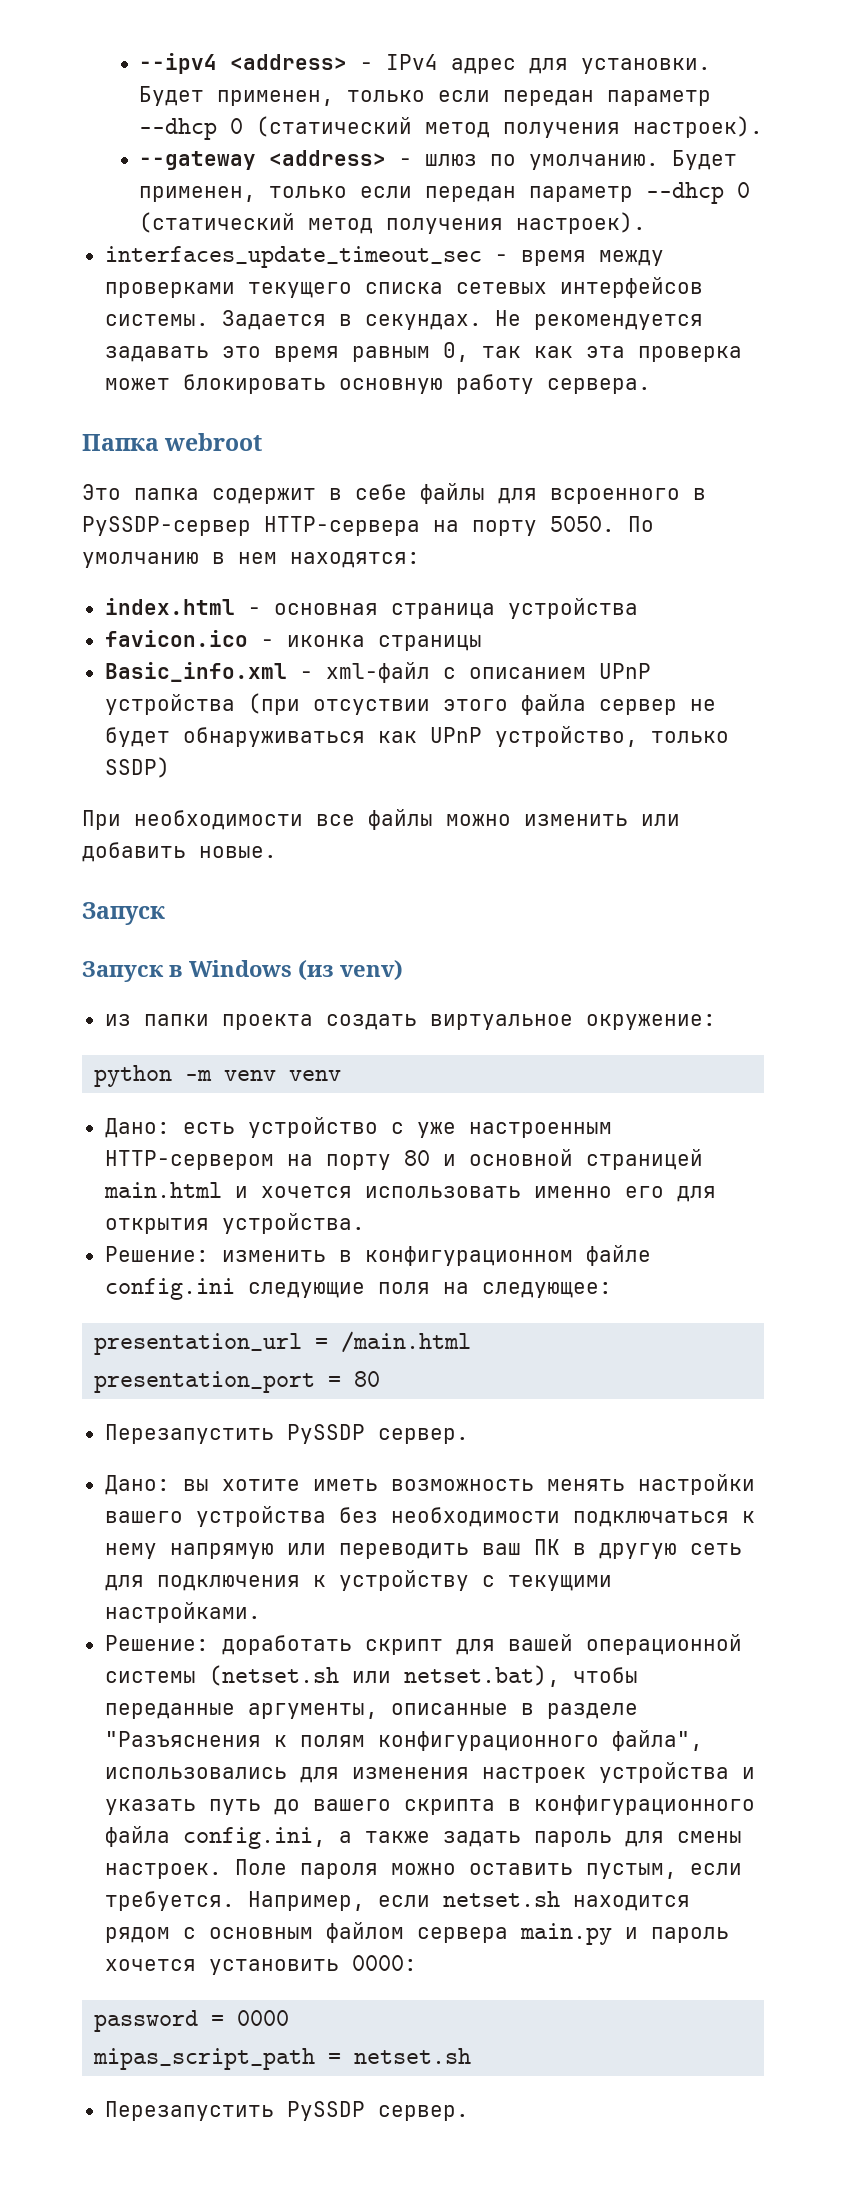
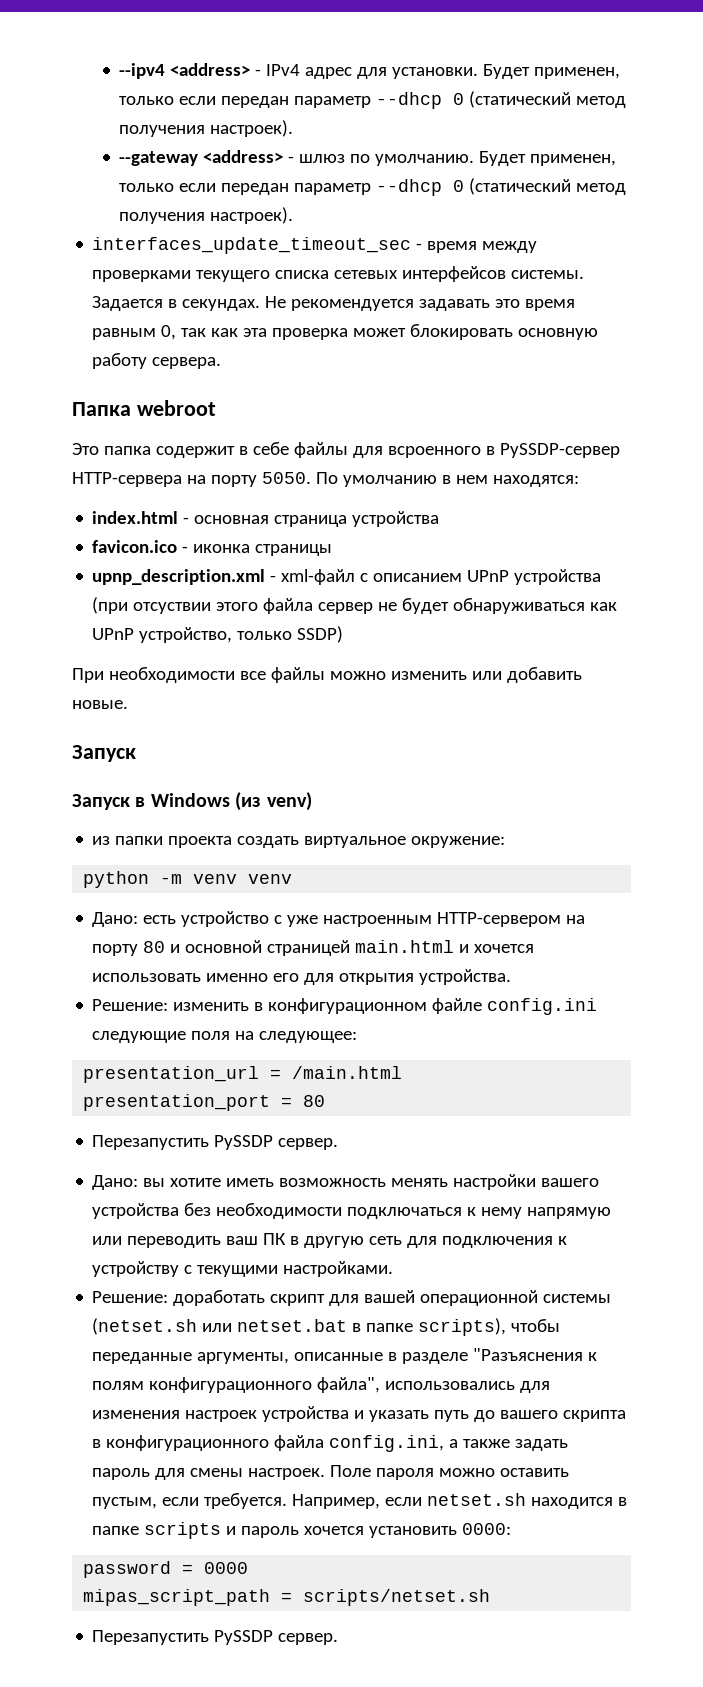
- Basic_info.xml - xml-файл с описанием UPnP устройства (при отсуствии этого файла сервер не будет обнаруживаться как UPnP устройство, только SSDP)
+ upnp_description.xml - xml-файл с описанием UPnP устройства (при отсуствии этого файла сервер не будет обнаруживаться как UPnP устройство, только SSDP)
- Решение: доработать скрипт для вашей операционной системы (netset.sh или netset.bat), чтобы переданные аргументы, описанные в разделе "Разъяснения к полям конфигурационного файла", использовались для изменения настроек устройства и указать путь до вашего скрипта в конфигурационного файла config.ini, а также задать пароль для смены настроек.
+ Решение: доработать скрипт для вашей операционной системы (netset.sh или netset.bat в папке scripts), чтобы переданные аргументы, описанные в разделе "Разъяснения к полям конфигурационного файла", использовались для изменения настроек устройства и указать путь до вашего скрипта в конфигурационного файла config.ini, а также задать пароль для смены настроек.
- Например, если netset.sh находится рядом с основным файлом сервера main.py и пароль хочется установить 0000:
+ Например, если netset.sh находится в папке scripts и пароль хочется установить 0000:
- mipas_script_path = netset.sh
+ mipas_script_path = scripts/netset.sh

